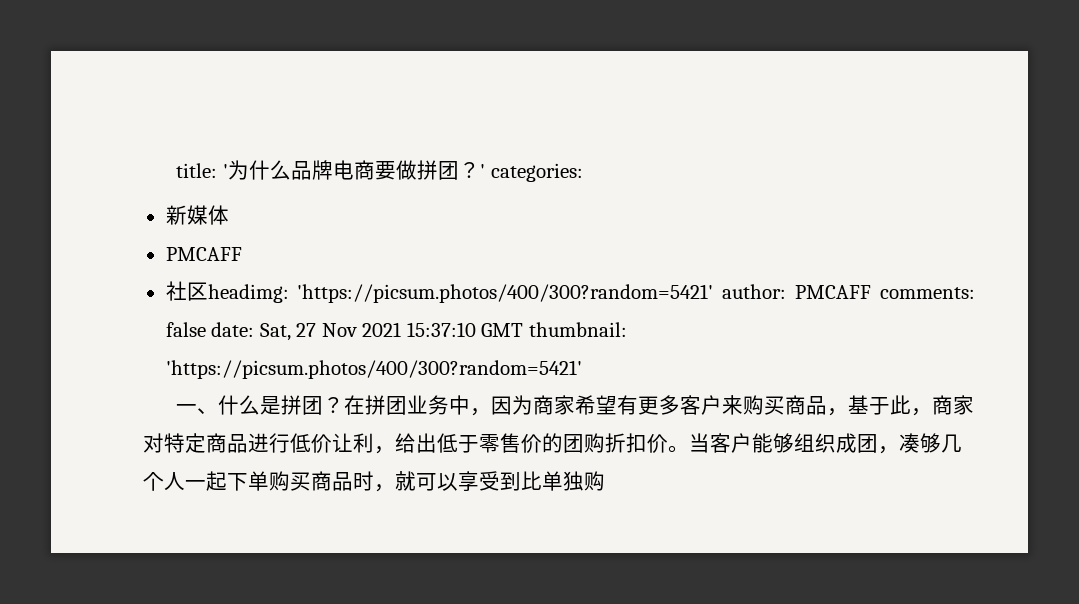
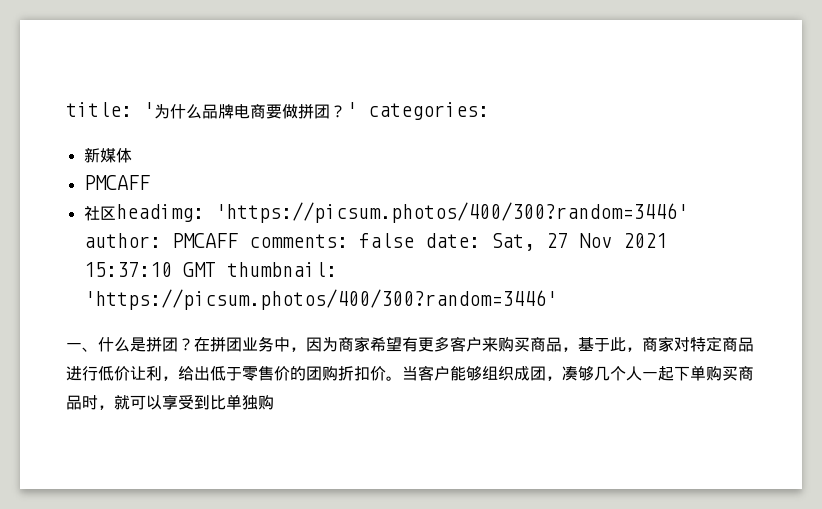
- 社区headimg: 'https://picsum.photos/400/300?random=5421' author: PMCAFF comments: false date: Sat, 27 Nov 2021 15:37:10 GMT thumbnail: 'https://picsum.photos/400/300?random=5421'
+ 社区headimg: 'https://picsum.photos/400/300?random=3446' author: PMCAFF comments: false date: Sat, 27 Nov 2021 15:37:10 GMT thumbnail: 'https://picsum.photos/400/300?random=3446'

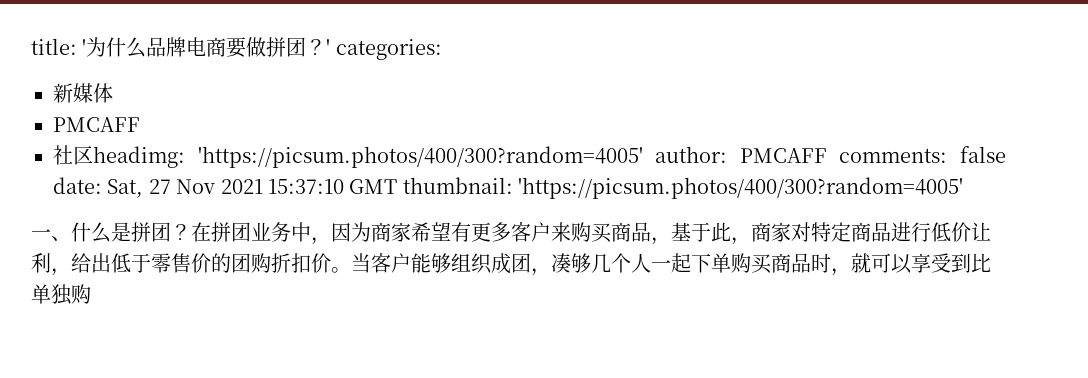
- 社区headimg: 'https://picsum.photos/400/300?random=3446' author: PMCAFF comments: false date: Sat, 27 Nov 2021 15:37:10 GMT thumbnail: 'https://picsum.photos/400/300?random=3446'
+ 社区headimg: 'https://picsum.photos/400/300?random=4005' author: PMCAFF comments: false date: Sat, 27 Nov 2021 15:37:10 GMT thumbnail: 'https://picsum.photos/400/300?random=4005'

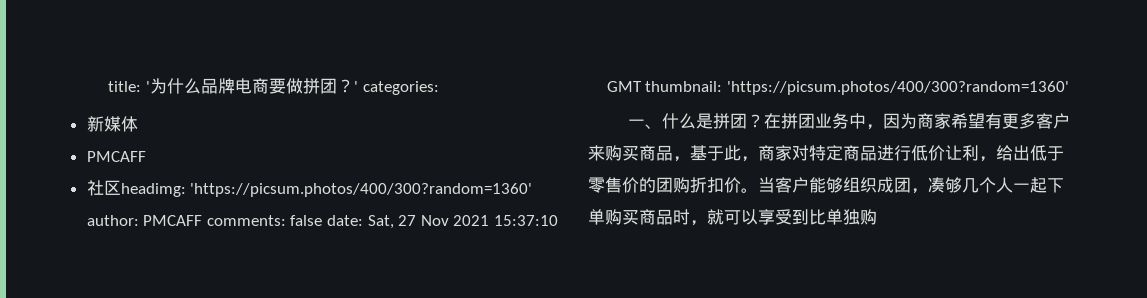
- 社区headimg: 'https://picsum.photos/400/300?random=4005' author: PMCAFF comments: false date: Sat, 27 Nov 2021 15:37:10 GMT thumbnail: 'https://picsum.photos/400/300?random=4005'
+ 社区headimg: 'https://picsum.photos/400/300?random=1360' author: PMCAFF comments: false date: Sat, 27 Nov 2021 15:37:10 GMT thumbnail: 'https://picsum.photos/400/300?random=1360'

